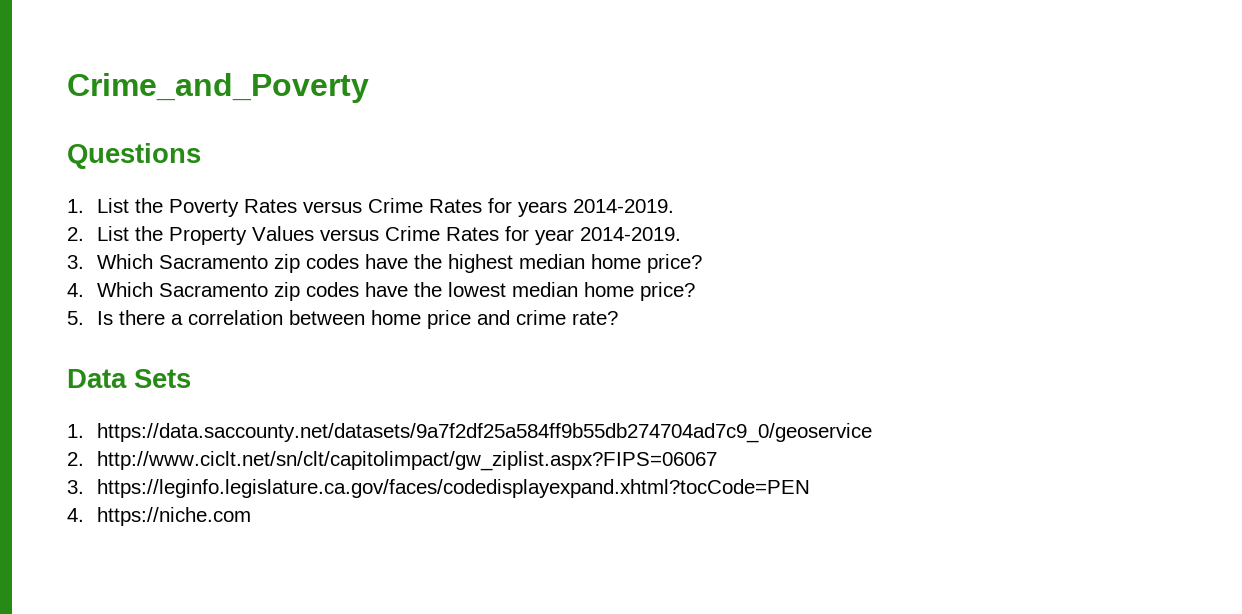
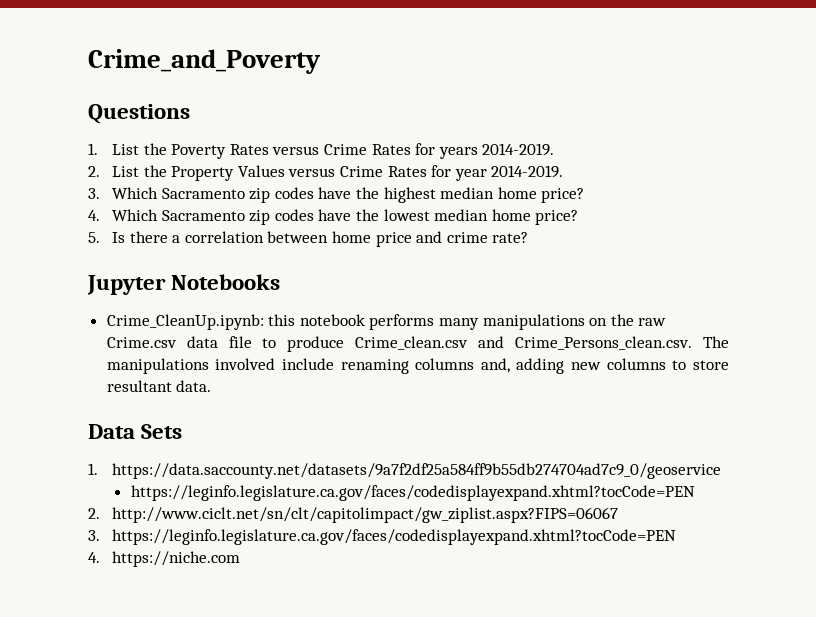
+ Jupyter Notebooks
+ Crime_CleanUp.ipynb: this notebook performs many manipulations on the raw Crime.csv data file to produce Crime_clean.csv and Crime_Persons_clean.csv. The manipulations involved include renaming columns and, adding new columns to store resultant data.
  1. https://data.saccounty.net/datasets/9a7f2df25a584ff9b55db274704ad7c9_0/geoservice
+ https://leginfo.legislature.ca.gov/faces/codedisplayexpand.xhtml?tocCode=PEN

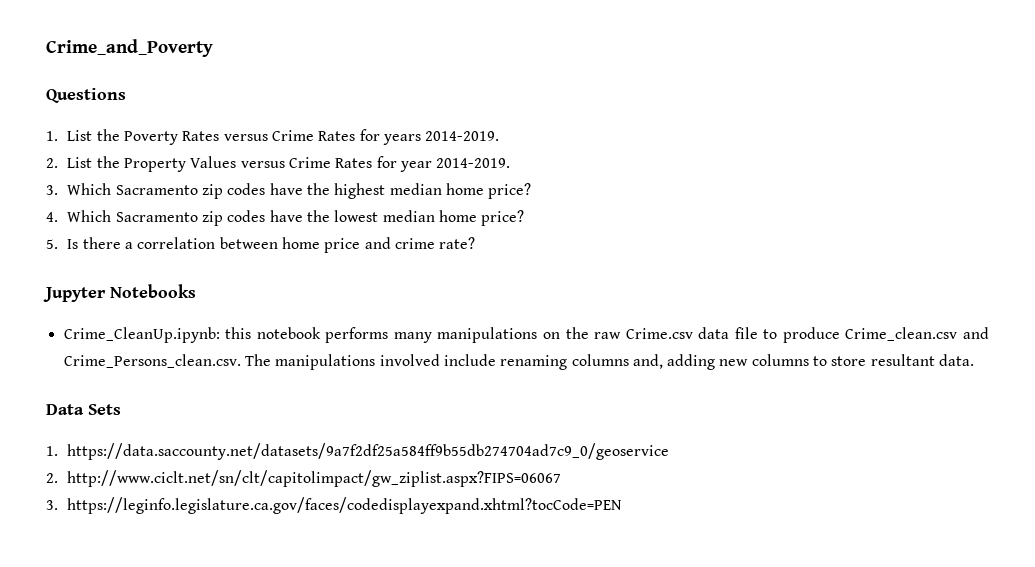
  1. https://data.saccounty.net/datasets/9a7f2df25a584ff9b55db274704ad7c9_0/geoservice
- https://leginfo.legislature.ca.gov/faces/codedisplayexpand.xhtml?tocCode=PEN
- 4. https://niche.com

